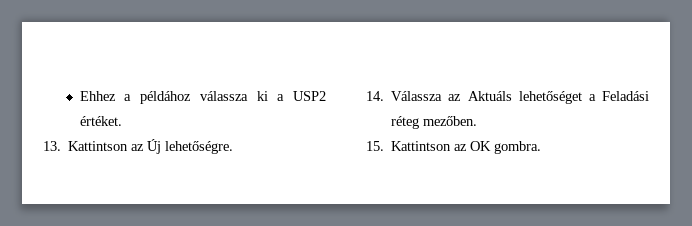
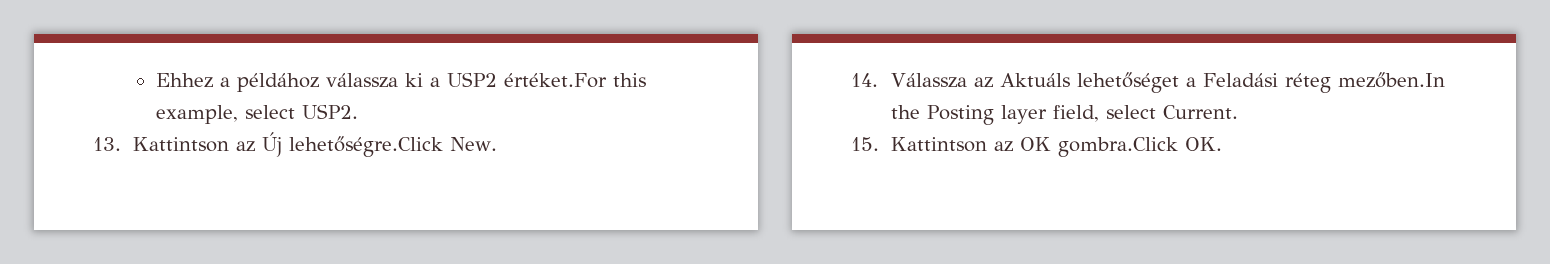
- Ehhez a példához válassza ki a USP2 értéket.
+ Ehhez a példához válassza ki a USP2 értéket.For this example, select USP2.
- 13. Kattintson az Új lehetőségre.
+ 13. Kattintson az Új lehetőségre.Click New.
- 14. Válassza az Aktuáls lehetőséget a Feladási réteg mezőben.
+ 14. Válassza az Aktuáls lehetőséget a Feladási réteg mezőben.In the Posting layer field, select Current.
- 15. Kattintson az OK gombra.
+ 15. Kattintson az OK gombra.Click OK.

